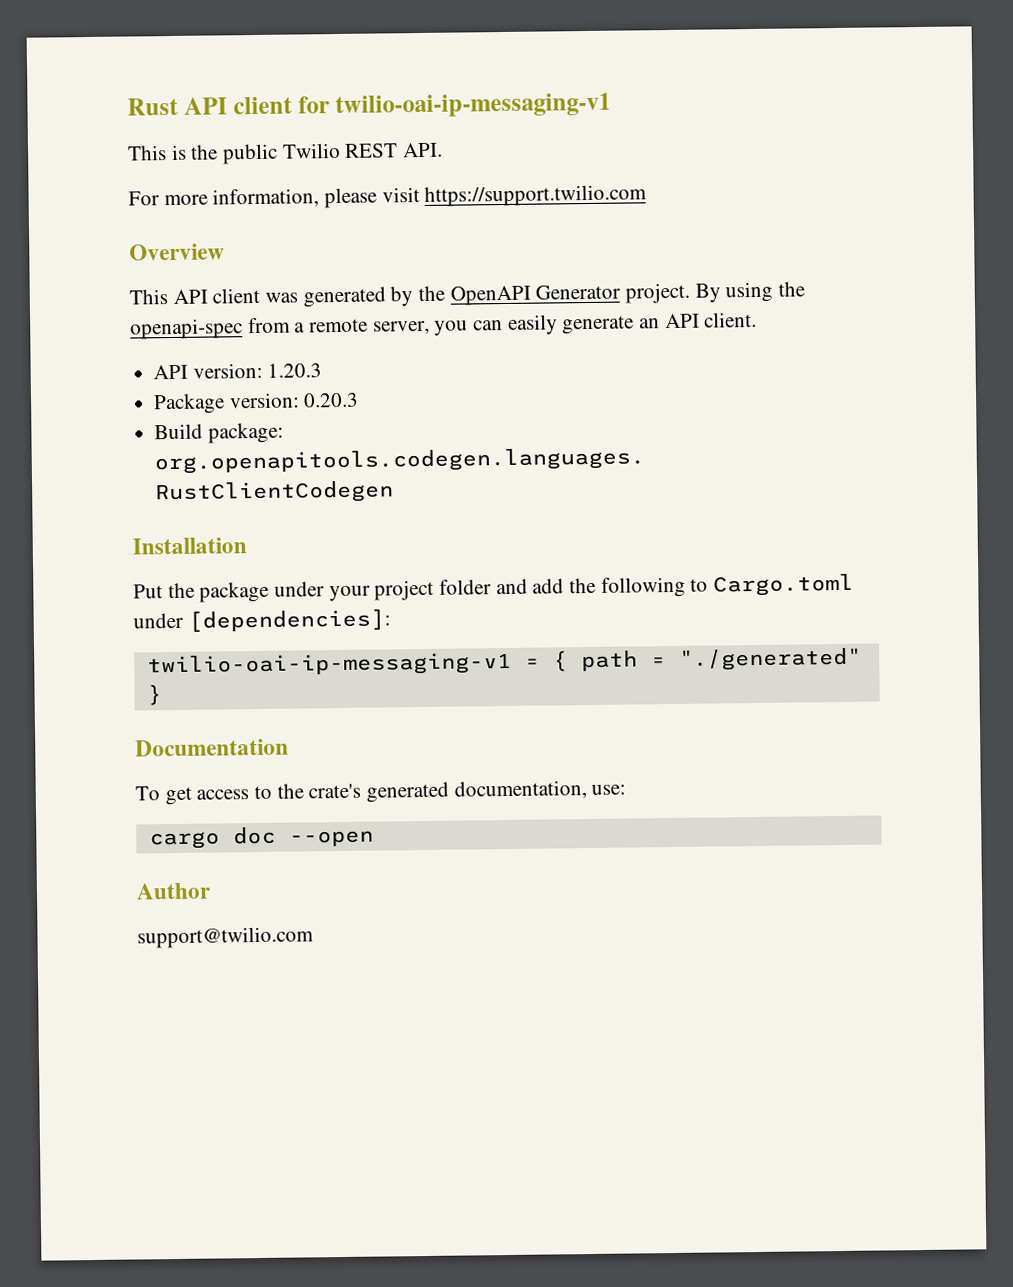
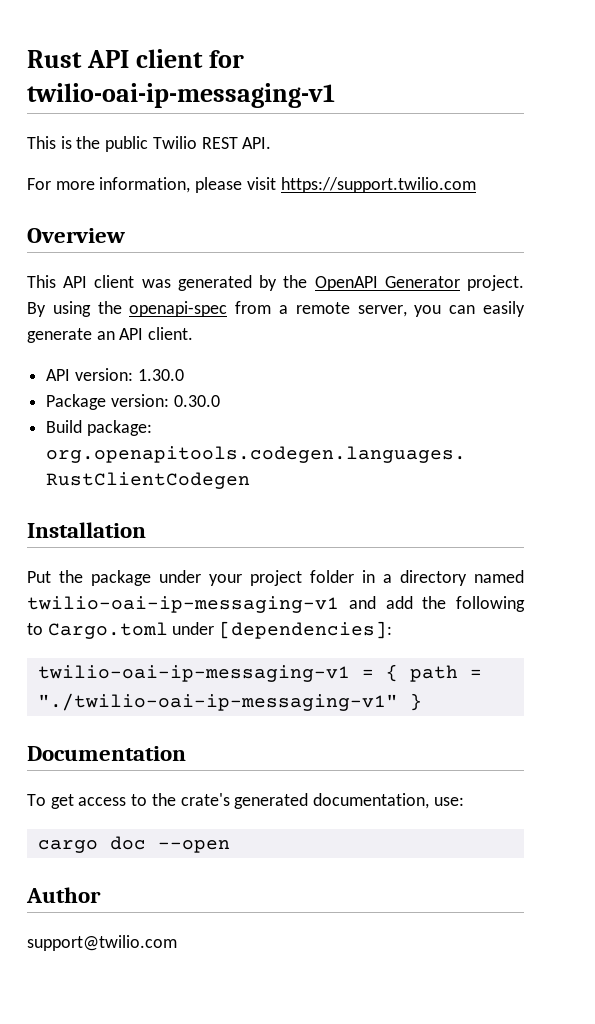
- API version: 1.20.3
+ API version: 1.30.0
- Package version: 0.20.3
+ Package version: 0.30.0
- Put the package under your project folder and add the following to Cargo.toml under [dependencies]:
+ Put the package under your project folder in a directory named twilio-oai-ip-messaging-v1 and add the following to Cargo.toml under [dependencies]:
- twilio-oai-ip-messaging-v1 = { path = "./generated" }
+ twilio-oai-ip-messaging-v1 = { path = "./twilio-oai-ip-messaging-v1" }

